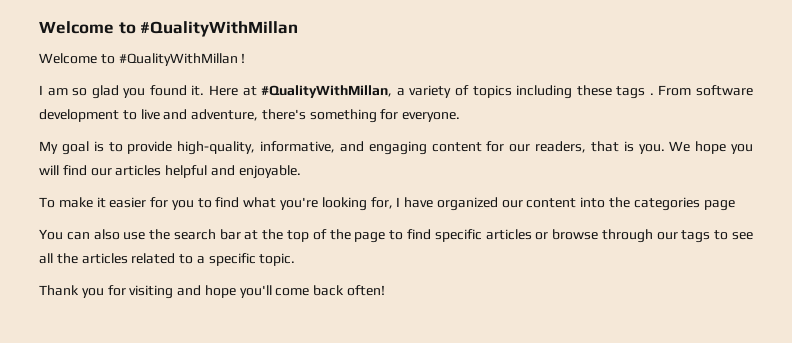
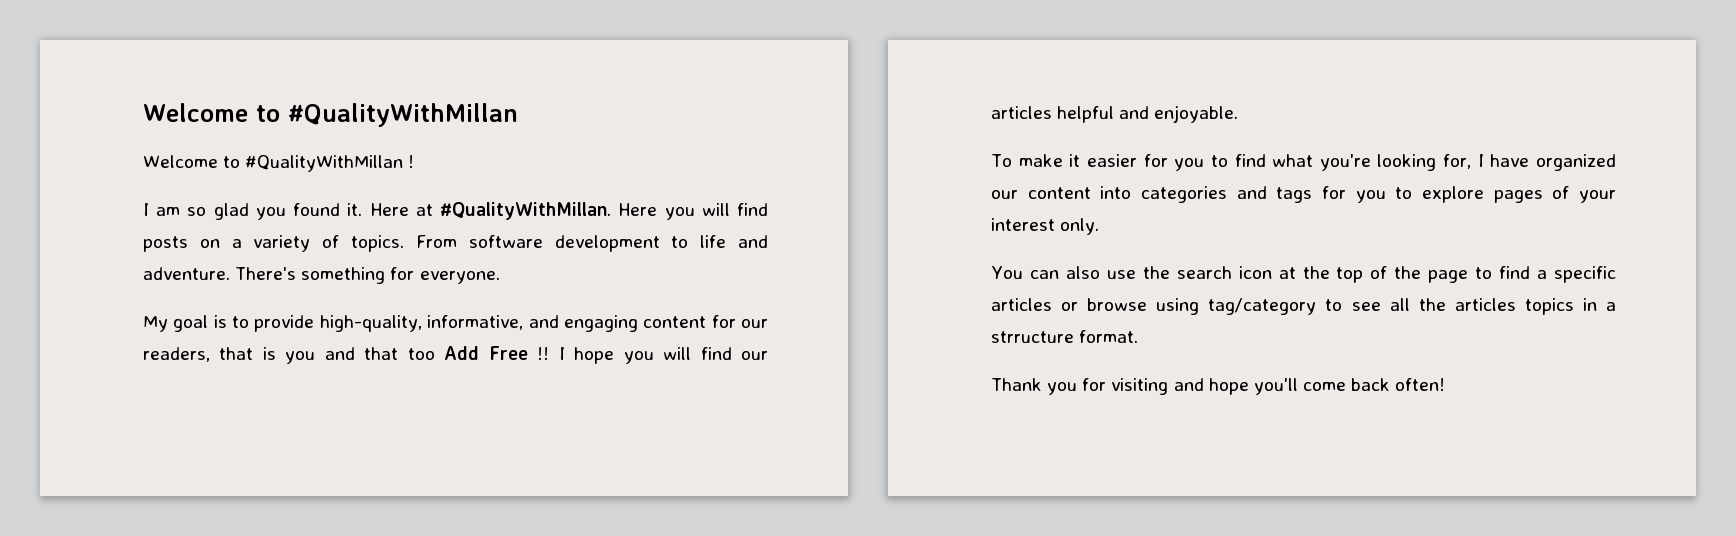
- Here at #QualityWithMillan, a variety of topics including these tags . From software development to live and adventure, there's something for everyone.
+ Here at #QualityWithMillan. Here you will find posts on a variety of topics. From software development to life and adventure. There's something for everyone.
- My goal is to provide high-quality, informative, and engaging content for our readers, that is you. We hope you will find our articles helpful and enjoyable.
+ My goal is to provide high-quality, informative, and engaging content for our readers, that is you and that too Add Free !! I hope you will find our articles helpful and enjoyable.
- To make it easier for you to find what you're looking for, I have organized our content into the categories page
+ To make it easier for you to find what you're looking for, I have organized our content into categories and tags for you to explore pages of your interest only.
- You can also use the search bar at the top of the page to find specific articles or browse through our tags to see all the articles related to a specific topic.
+ You can also use the search icon at the top of the page to find a specific articles or browse using tag/category to see all the articles topics in a strructure format.

